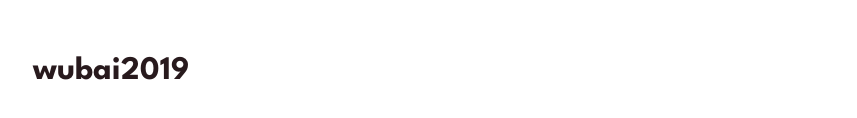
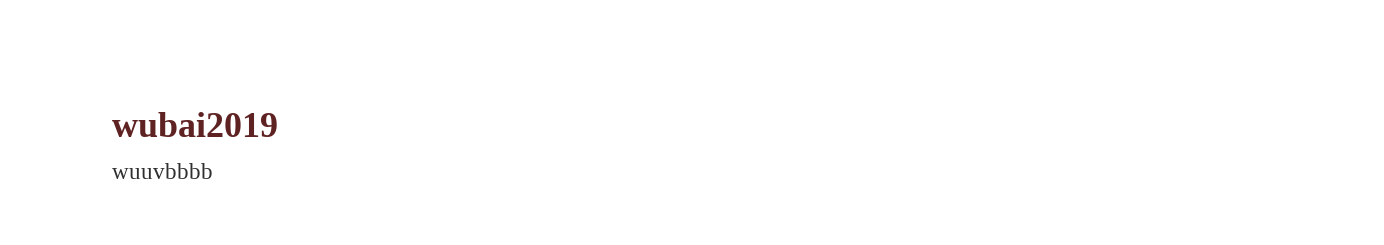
+ wuuvbbbb

